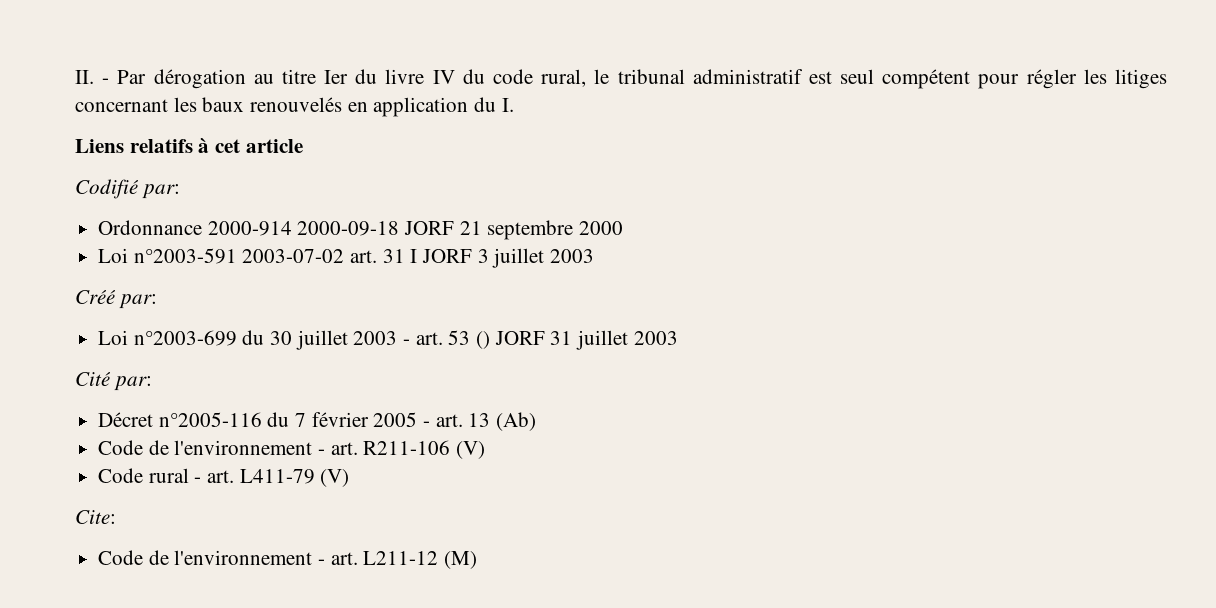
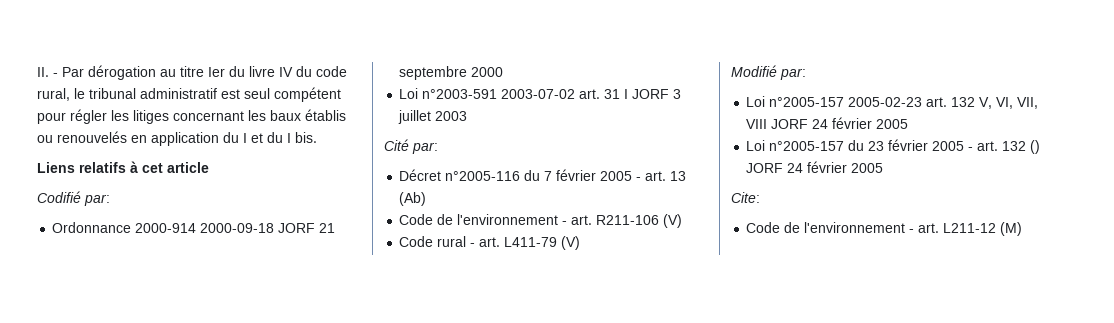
- II. - Par dérogation au titre Ier du livre IV du code rural, le tribunal administratif est seul compétent pour régler les litiges concernant les baux renouvelés en application du I.
+ II. - Par dérogation au titre Ier du livre IV du code rural, le tribunal administratif est seul compétent pour régler les litiges concernant les baux établis ou renouvelés en application du I et du I bis.
- Créé par:
- Loi n°2003-699 du 30 juillet 2003 - art. 53 () JORF 31 juillet 2003
+ Modifié par:
+ Loi n°2005-157 2005-02-23 art. 132 V, VI, VII, VIII JORF 24 février 2005
+ Loi n°2005-157 du 23 février 2005 - art. 132 () JORF 24 février 2005

